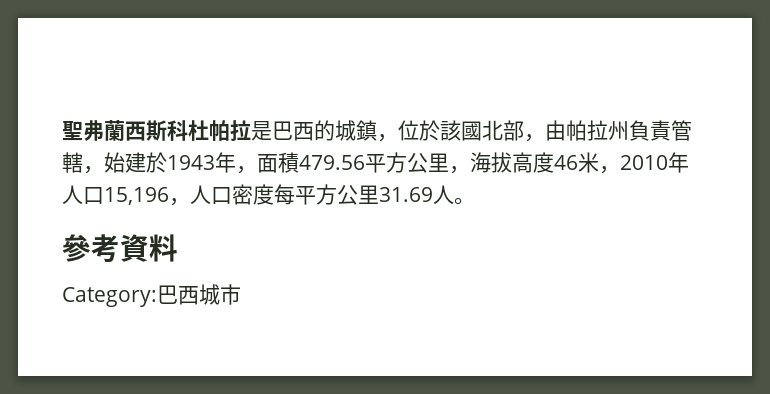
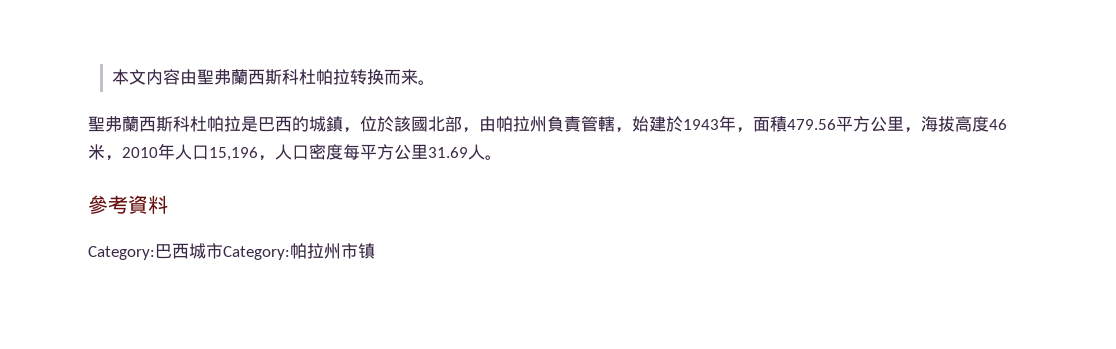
+ 本文内容由聖弗蘭西斯科杜帕拉转换而来。
- Category:巴西城市
+ Category:巴西城市Category:帕拉州市镇

